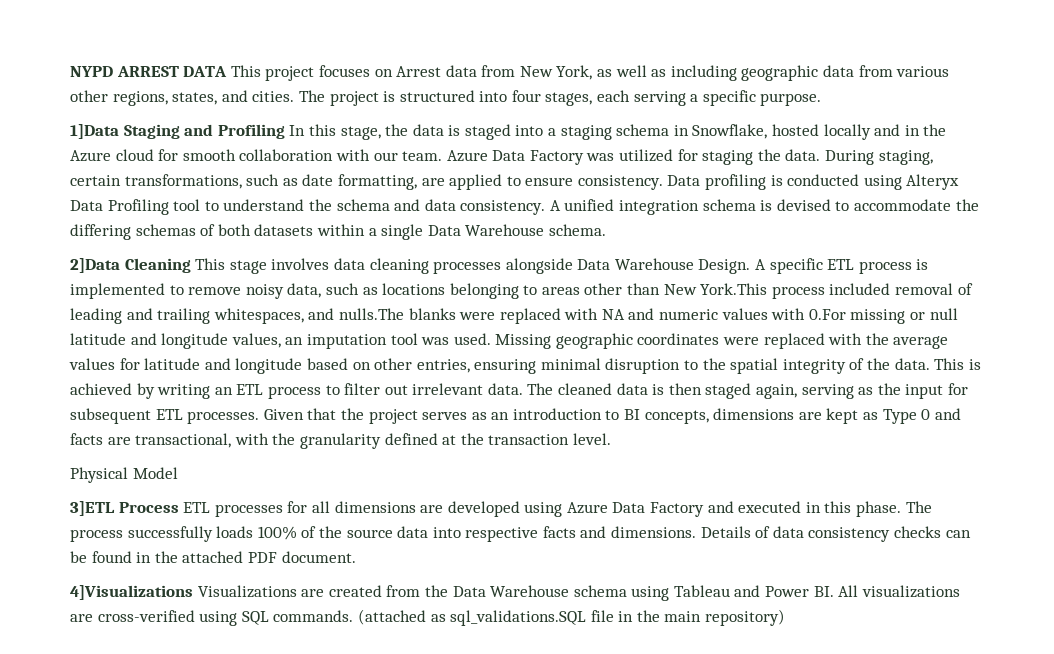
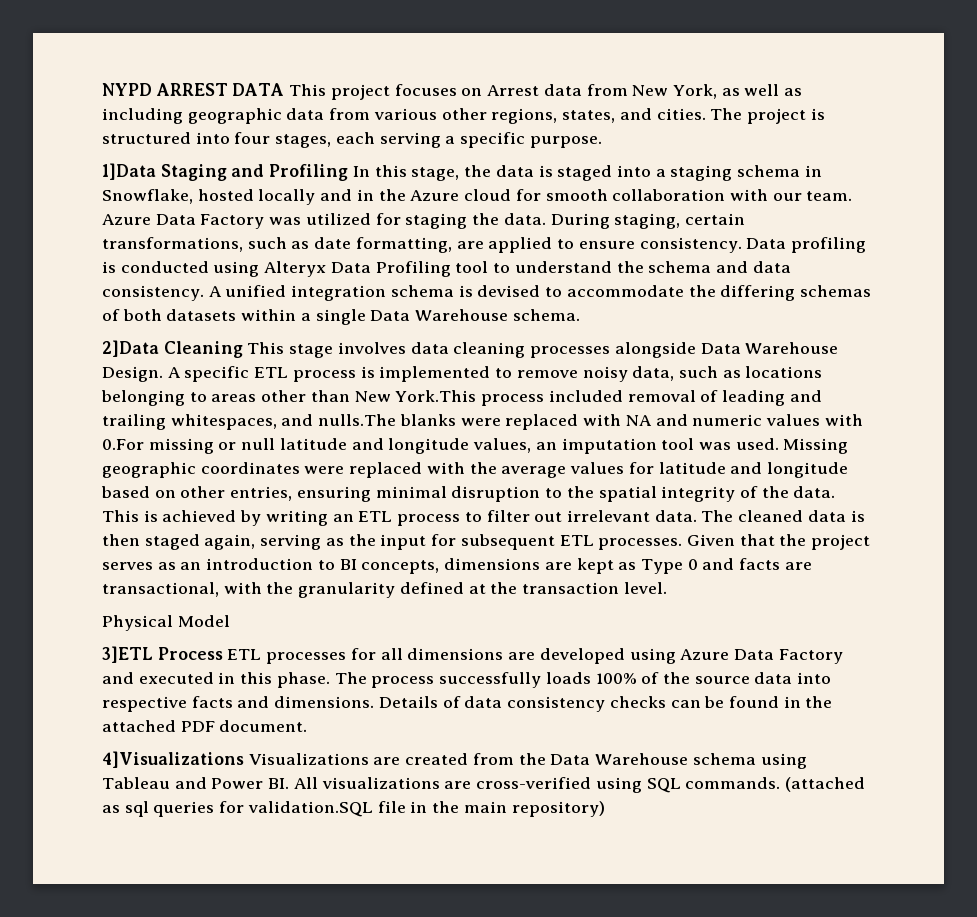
- (attached as sql_validations.SQL file in the main repository)
+ (attached as sql queries for validation.SQL file in the main repository)

